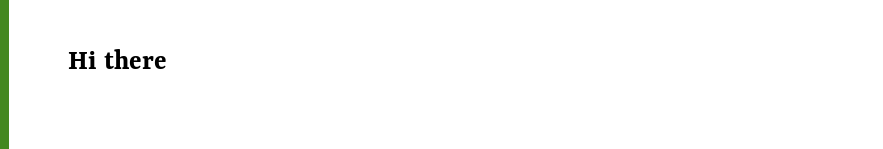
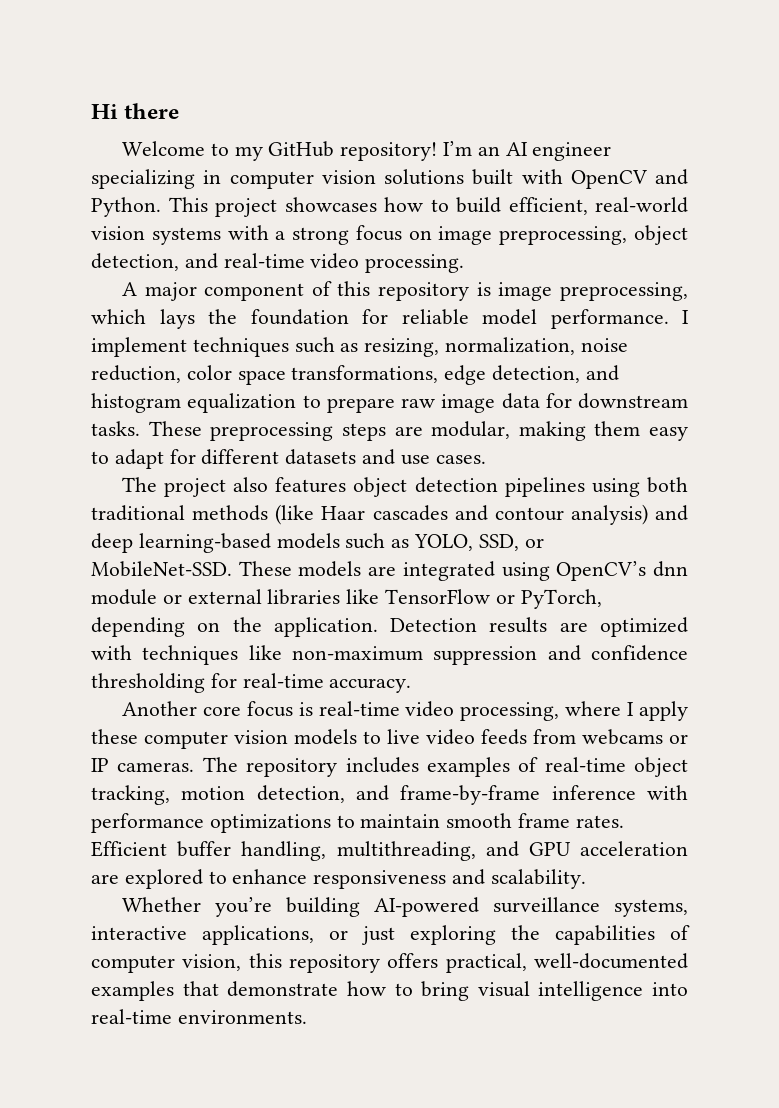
+ Welcome to my GitHub repository! I’m an AI engineer specializing in computer vision solutions built with OpenCV and Python. This project showcases how to build efficient, real-world vision systems with a strong focus on image preprocessing, object detection, and real-time video processing.
+ A major component of this repository is image preprocessing, which lays the foundation for reliable model performance. I implement techniques such as resizing, normalization, noise reduction, color space transformations, edge detection, and histogram equalization to prepare raw image data for downstream tasks. These preprocessing steps are modular, making them easy to adapt for different datasets and use cases.
+ The project also features object detection pipelines using both traditional methods (like Haar cascades and contour analysis) and deep learning-based models such as YOLO, SSD, or MobileNet-SSD. These models are integrated using OpenCV’s dnn module or external libraries like TensorFlow or PyTorch, depending on the application. Detection results are optimized with techniques like non-maximum suppression and confidence thresholding for real-time accuracy.
+ Another core focus is real-time video processing, where I apply these computer vision models to live video feeds from webcams or IP cameras. The repository includes examples of real-time object tracking, motion detection, and frame-by-frame inference with performance optimizations to maintain smooth frame rates. Efficient buffer handling, multithreading, and GPU acceleration are explored to enhance responsiveness and scalability.
+ Whether you’re building AI-powered surveillance systems, interactive applications, or just exploring the capabilities of computer vision, this repository offers practical, well-documented examples that demonstrate how to bring visual intelligence into real-time environments.

